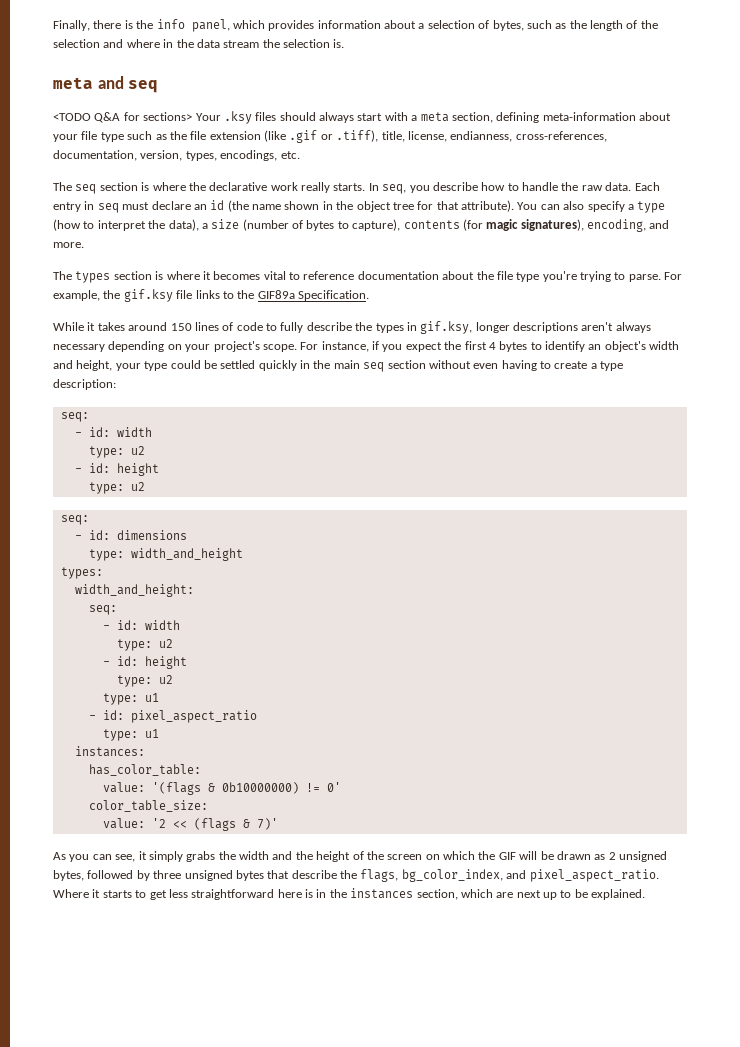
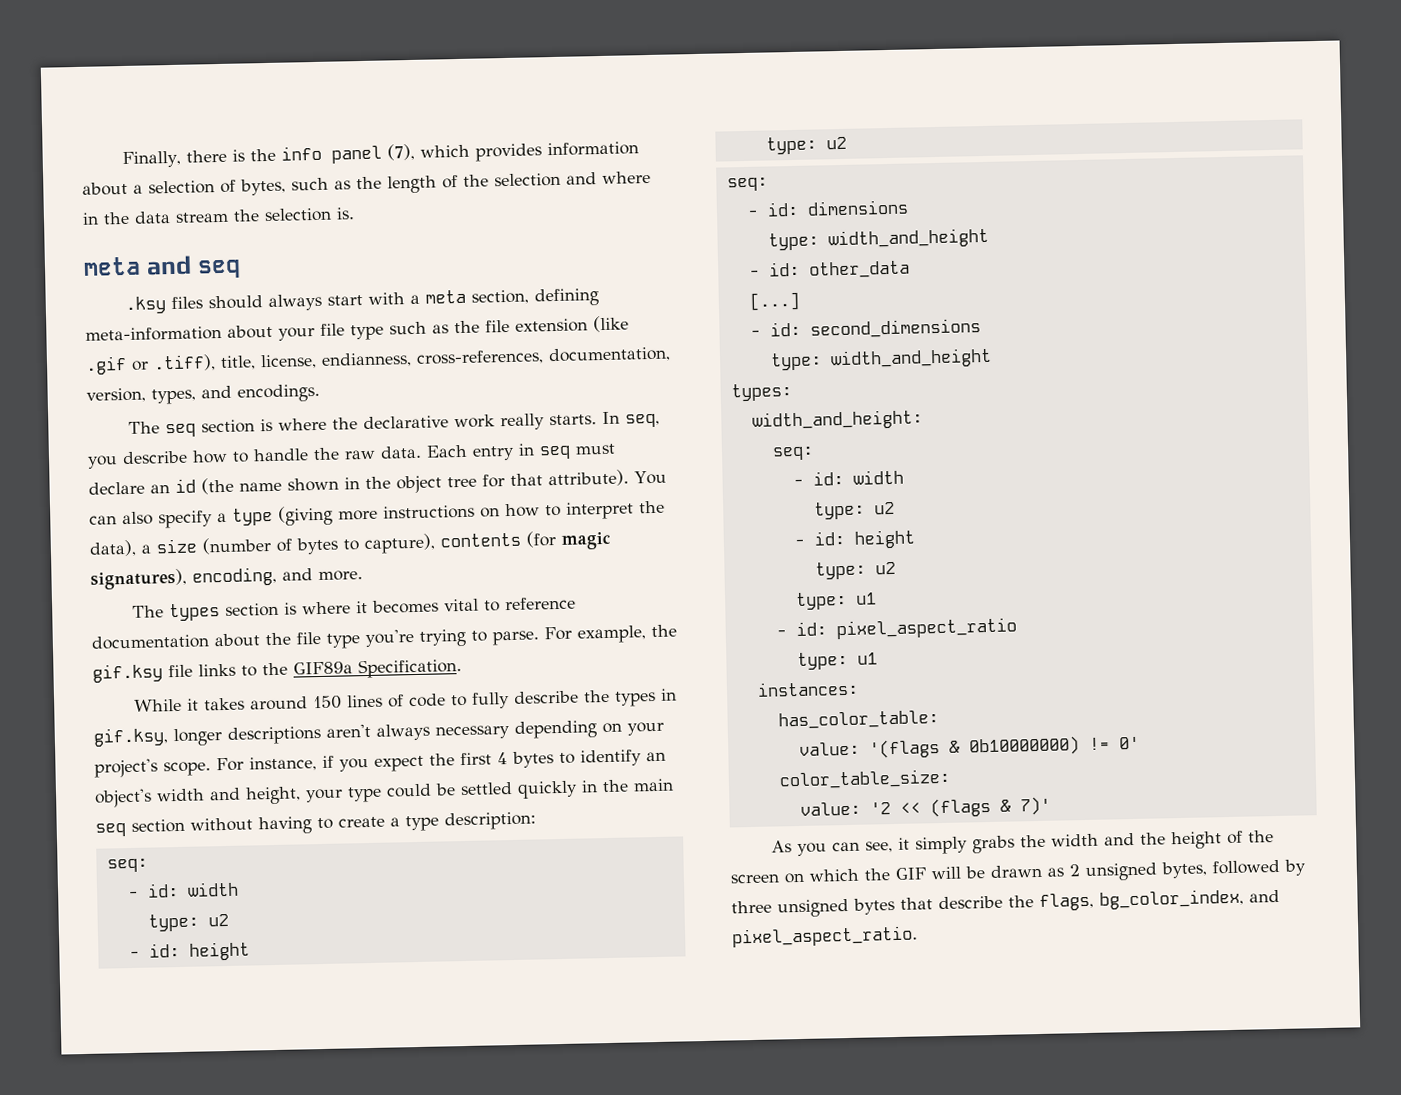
- Finally, there is the info panel, which provides information about a selection of bytes, such as the length of the selection and where in the data stream the selection is.
+ Finally, there is the info panel (7), which provides information about a selection of bytes, such as the length of the selection and where in the data stream the selection is.
- <TODO Q&A for sections> Your .ksy files should always start with a meta section, defining meta-information about your file type such as the file extension (like .gif or .tiff), title, license, endianness, cross-references, documentation, version, types, encodings, etc.
+ .ksy files should always start with a meta section, defining meta-information about your file type such as the file extension (like .gif or .tiff), title, license, endianness, cross-references, documentation, version, types, and encodings.
- You can also specify a type (how to interpret the data), a size (number of bytes to capture), contents (for magic signatures), encoding, and more.
+ You can also specify a type (giving more instructions on how to interpret the data), a size (number of bytes to capture), contents (for magic signatures), encoding, and more.
- For instance, if you expect the first 4 bytes to identify an object's width and height, your type could be settled quickly in the main seq section without even having to create a type description:
+ For instance, if you expect the first 4 bytes to identify an object's width and height, your type could be settled quickly in the main seq section without having to create a type description:
+ - id: other_data
+ [...]
+ - id: second_dimensions
+ type: width_and_height
- Where it starts to get less straightforward here is in the instances section, which are next up to be explained.

